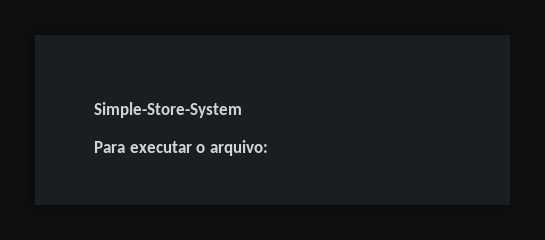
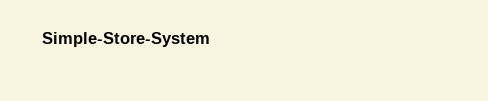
- Para executar o arquivo:

